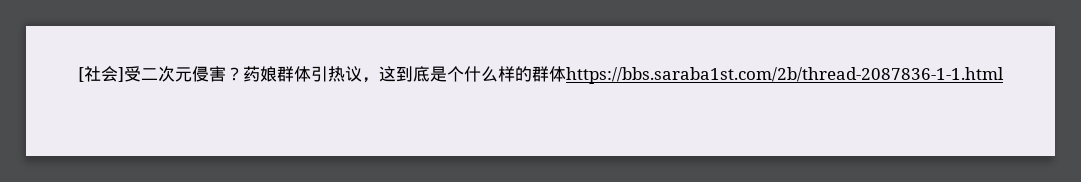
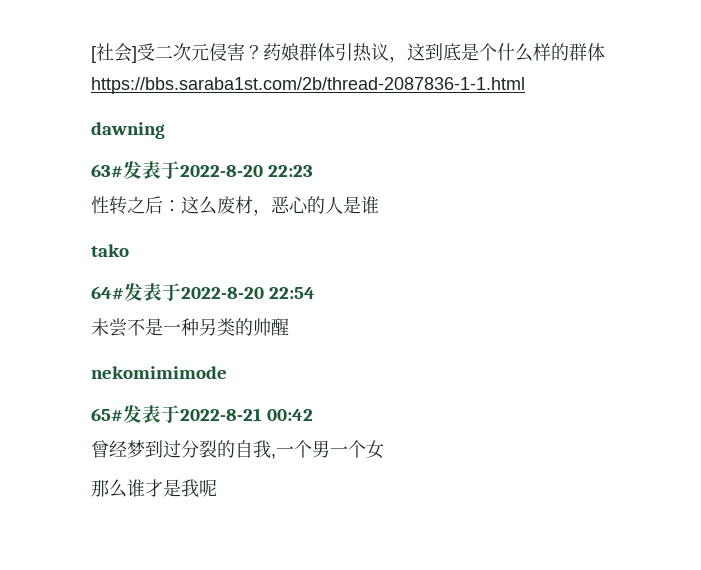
+ dawning
+ 63#发表于2022-8-20 22:23
+ 性转之后：这么废材，恶心的人是谁
+ tako
+ 64#发表于2022-8-20 22:54
+ 未尝不是一种另类的帅醒
+ nekomimimode
+ 65#发表于2022-8-21 00:42
+ 曾经梦到过分裂的自我,一个男一个女
+ 那么谁才是我呢

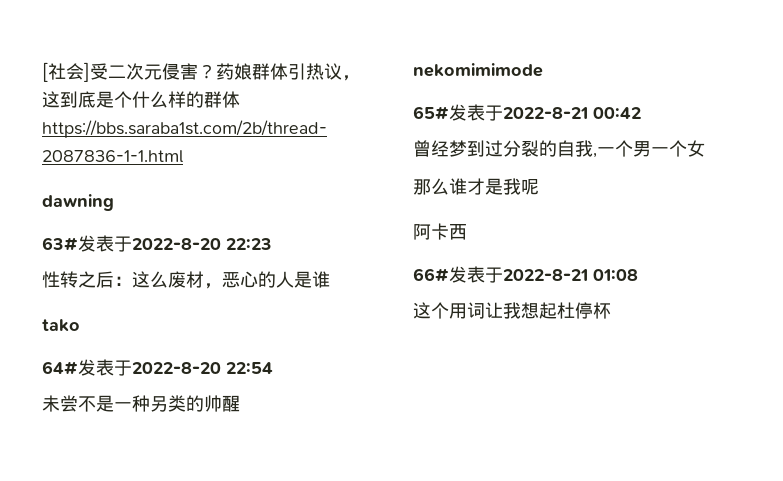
+ 阿卡西
+ 66#发表于2022-8-21 01:08
+ 这个用词让我想起杜停杯

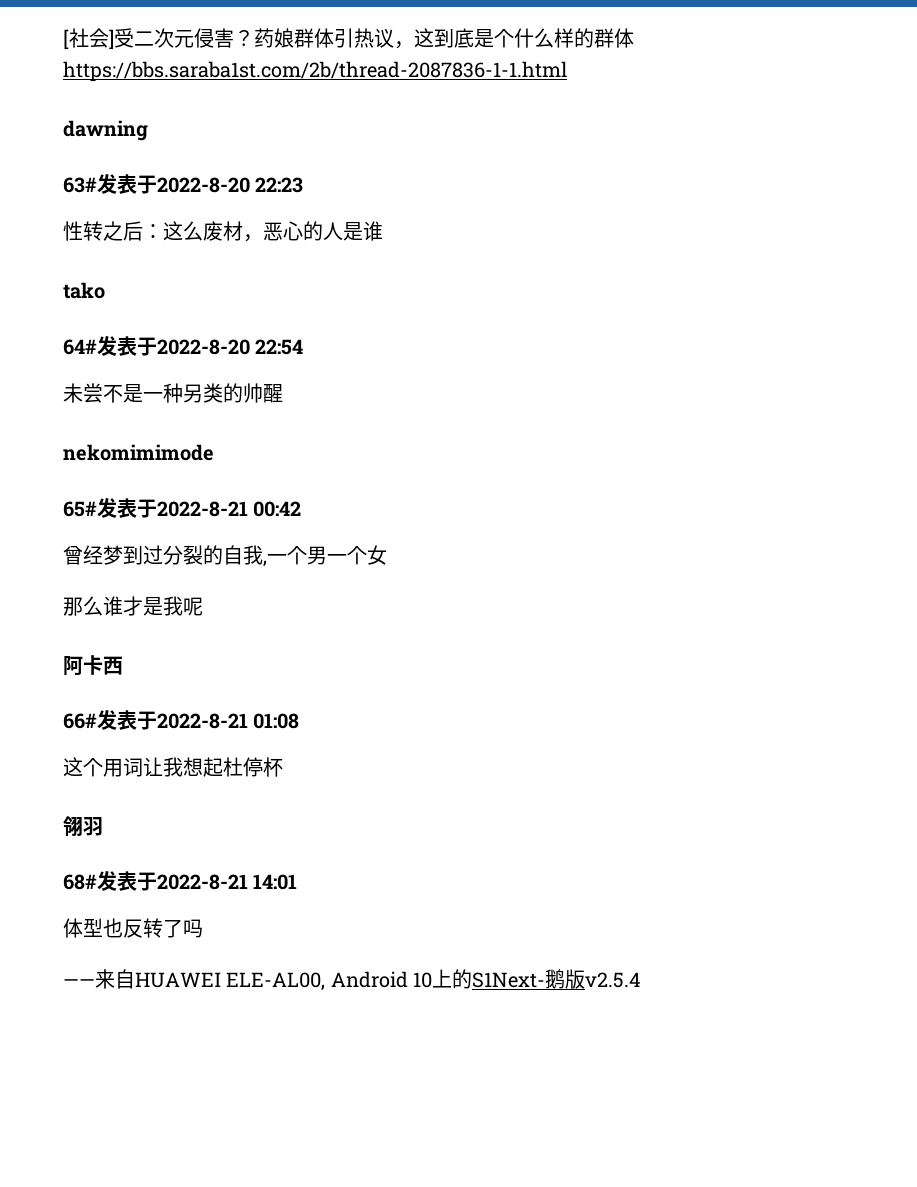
+ 翎羽
+ 68#发表于2022-8-21 14:01
+ 体型也反转了吗
+ ——来自HUAWEI ELE-AL00, Android 10上的S1Next-鹅版v2.5.4

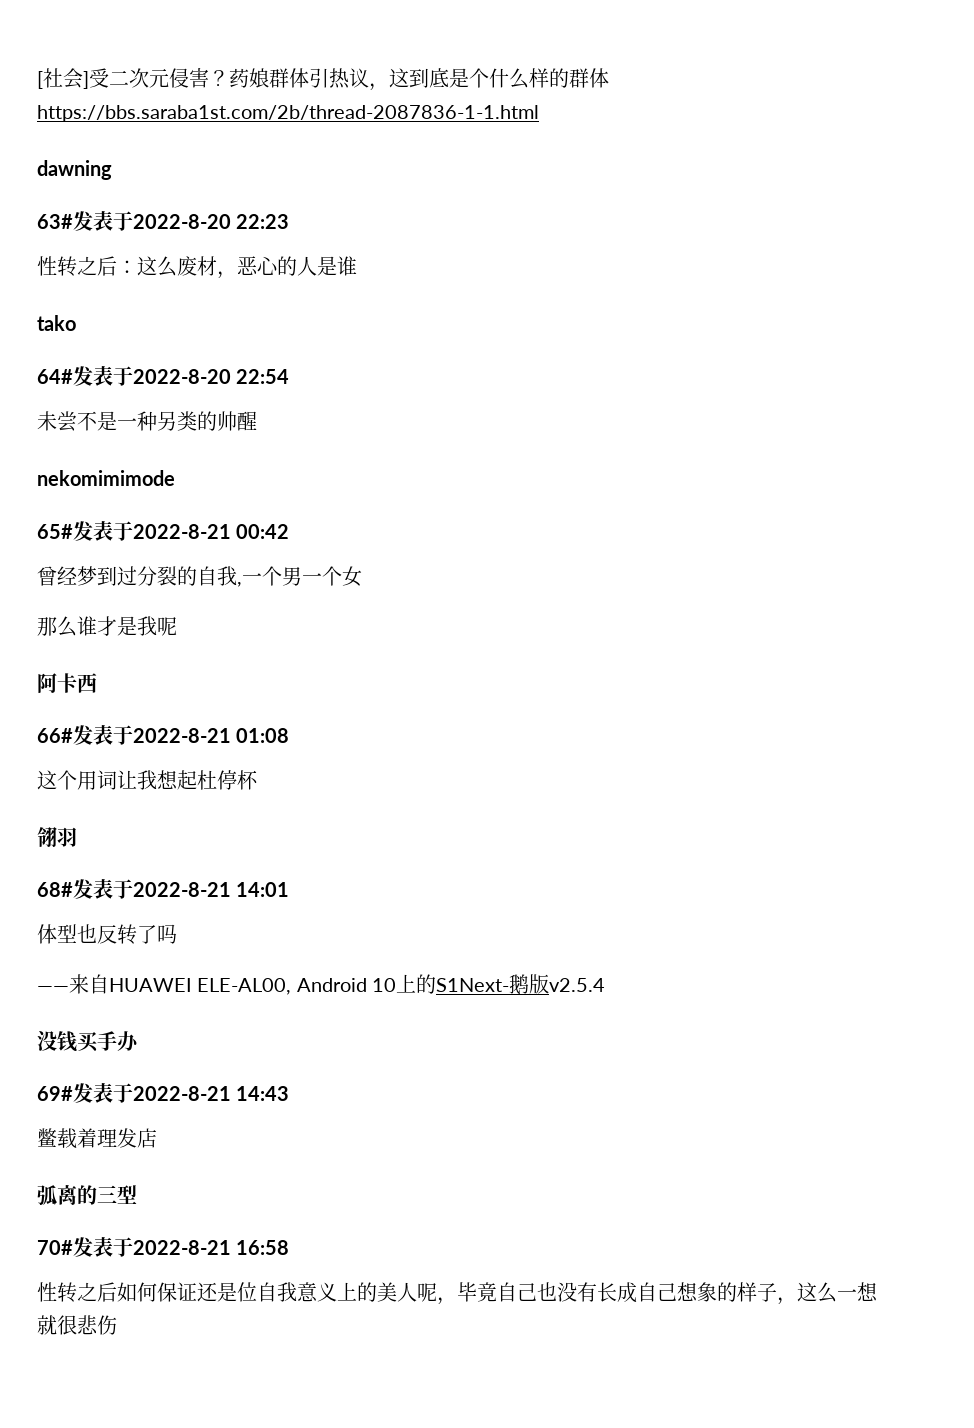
+ 没钱买手办
+ 69#发表于2022-8-21 14:43
+ 鳖载着理发店
+ 弧离的三型
+ 70#发表于2022-8-21 16:58
+ 性转之后如何保证还是位自我意义上的美人呢，毕竟自己也没有长成自己想象的样子，这么一想就很悲伤

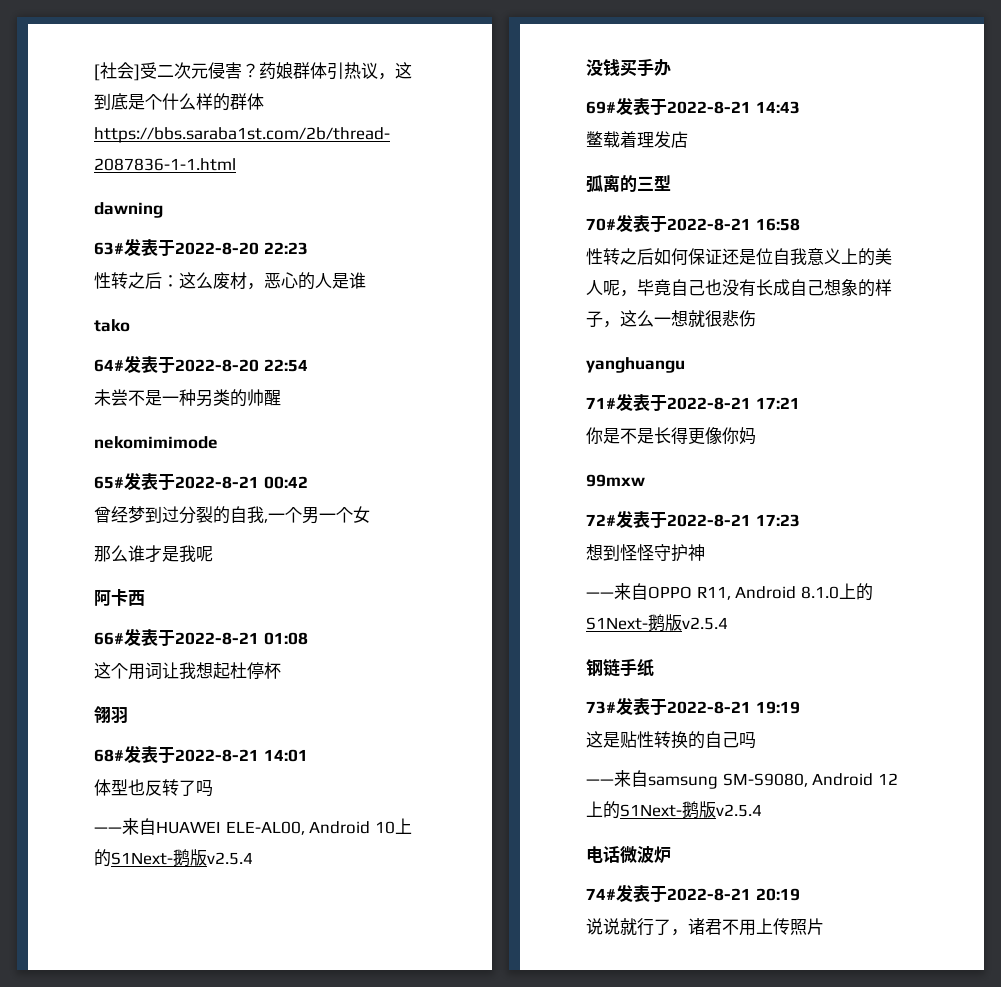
+ yanghuangu
+ 71#发表于2022-8-21 17:21
+ 你是不是长得更像你妈
+ 99mxw
+ 72#发表于2022-8-21 17:23
+ 想到怪怪守护神
+ ——来自OPPO R11, Android 8.1.0上的S1Next-鹅版v2.5.4
+ 钢链手纸
+ 73#发表于2022-8-21 19:19
+ 这是贴性转换的自己吗
+ ——来自samsung SM-S9080, Android 12上的S1Next-鹅版v2.5.4
+ 电话微波炉
+ 74#发表于2022-8-21 20:19
+ 说说就行了，诸君不用上传照片

